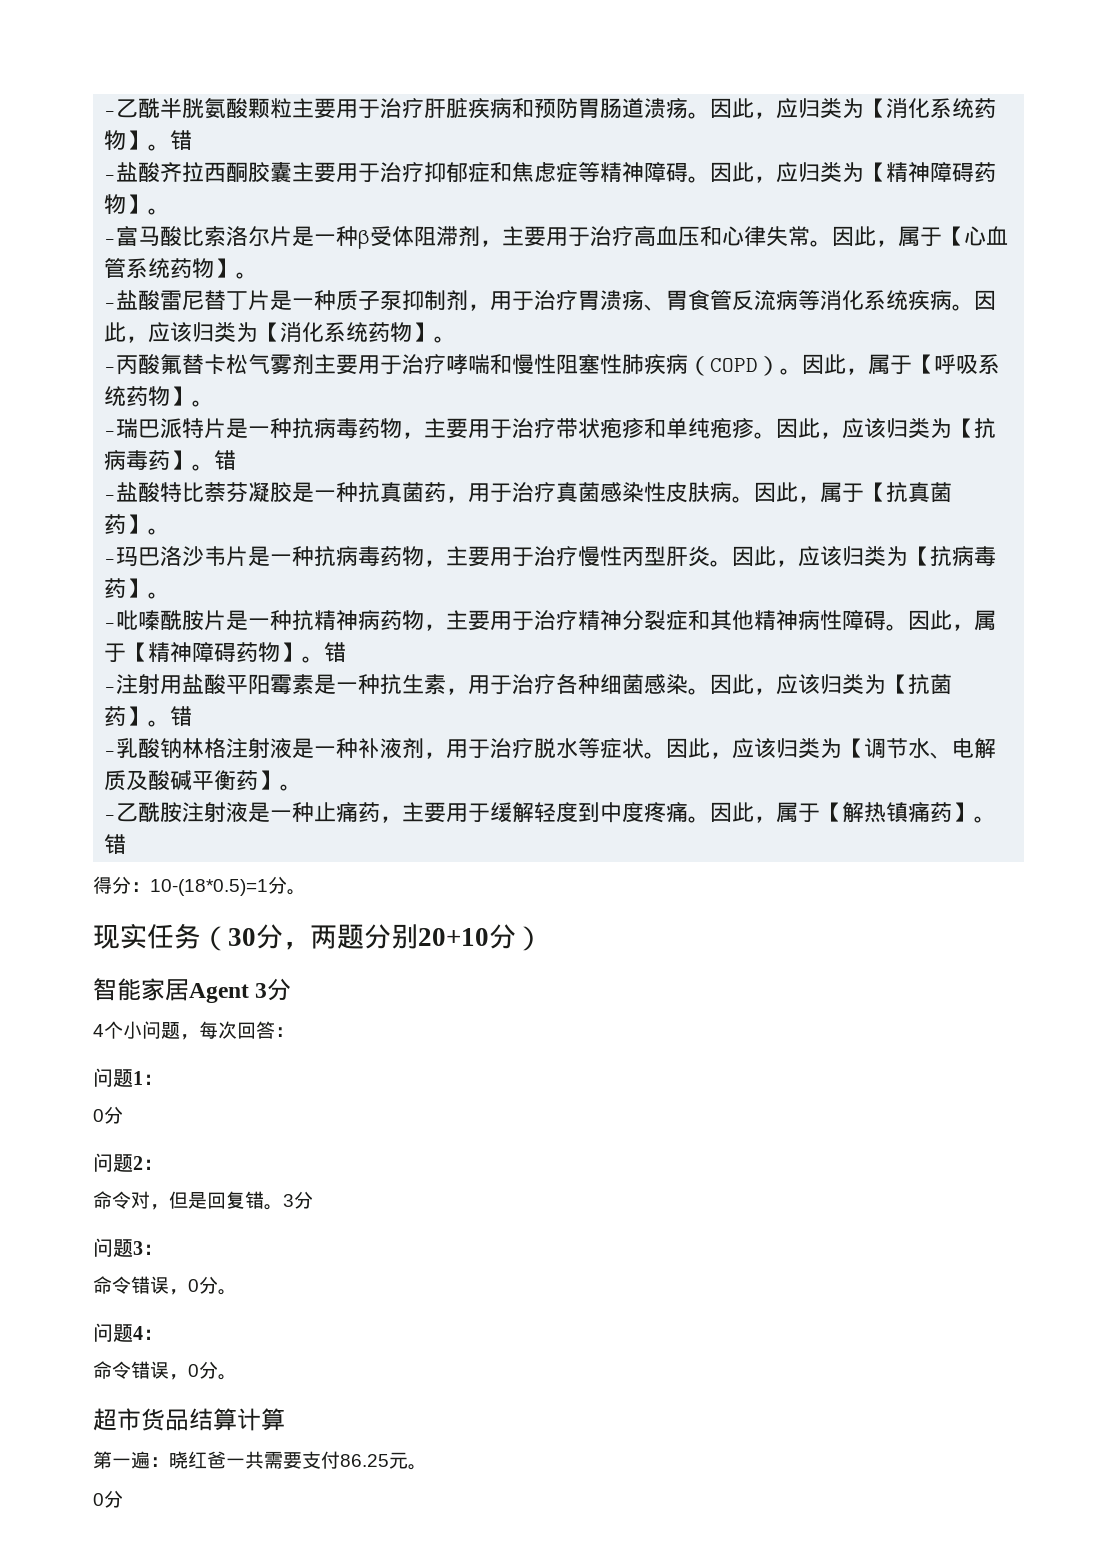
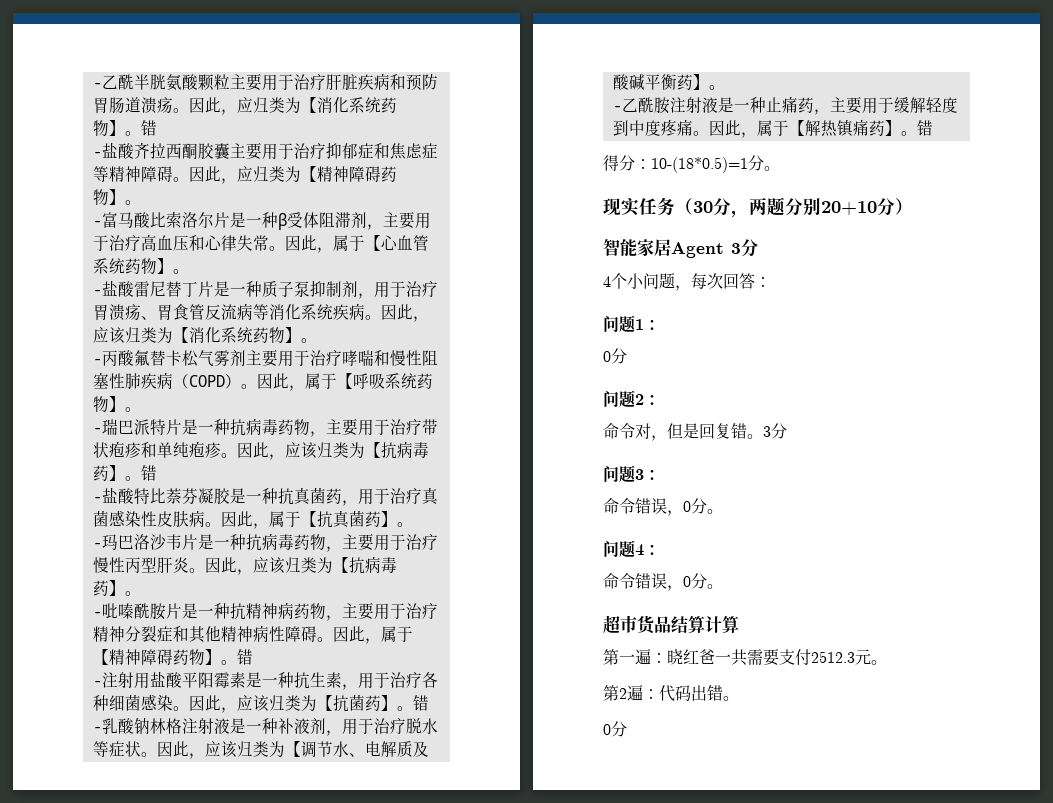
- 第一遍：晓红爸一共需要支付86.25元。
+ 第一遍：晓红爸一共需要支付2512.3元。
+ 第2遍：代码出错。

